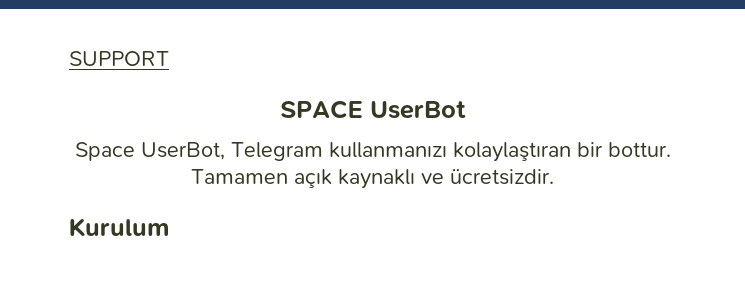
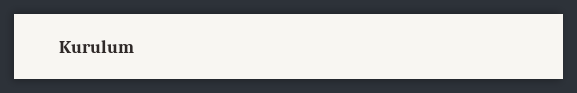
- SUPPORT
- SPACE UserBot
- Space UserBot, Telegram kullanmanızı kolaylaştıran bir bottur. Tamamen açık kaynaklı ve ücretsizdir.

